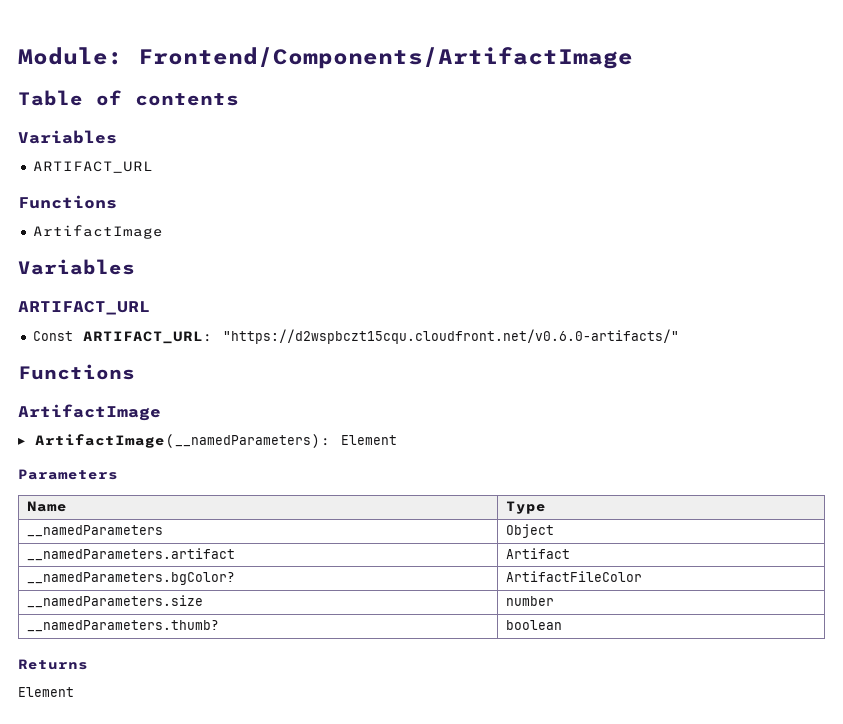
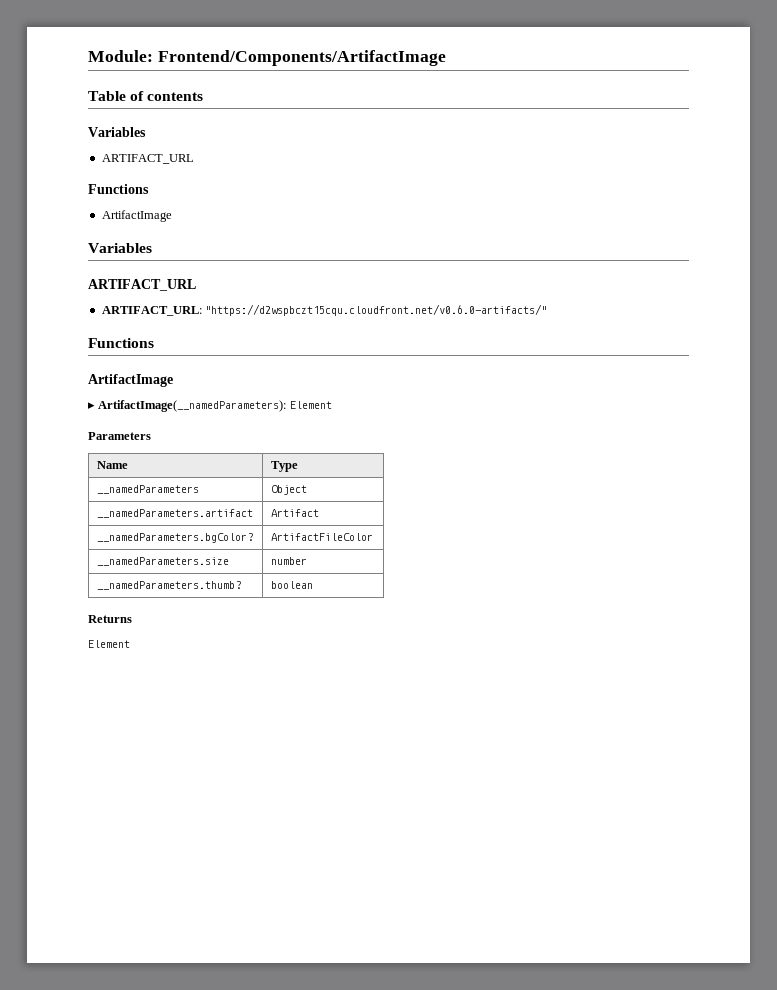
- Const ARTIFACT_URL: "https://d2wspbczt15cqu.cloudfront.net/v0.6.0-artifacts/"
+ ARTIFACT_URL: "https://d2wspbczt15cqu.cloudfront.net/v0.6.0-artifacts/"

